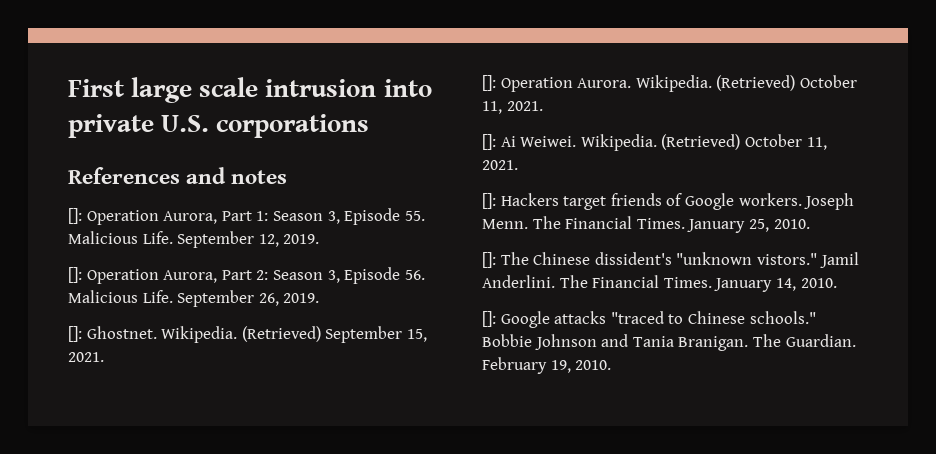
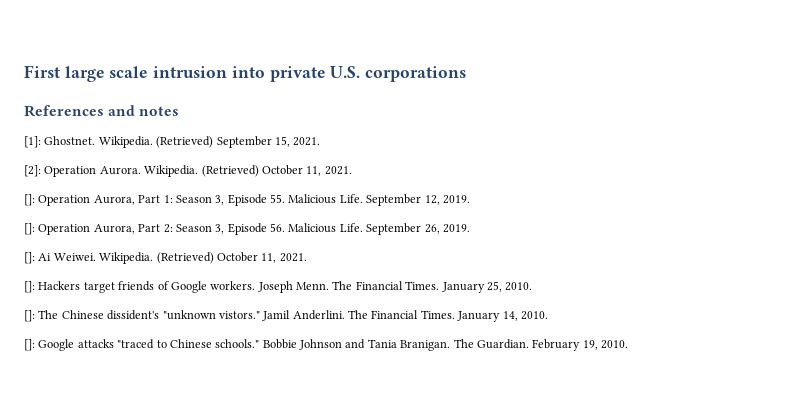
+ [1]: Ghostnet. Wikipedia. (Retrieved) September 15, 2021.
+ [2]: Operation Aurora. Wikipedia. (Retrieved) October 11, 2021.
- []: Ghostnet. Wikipedia. (Retrieved) September 15, 2021.
- []: Operation Aurora. Wikipedia. (Retrieved) October 11, 2021.

